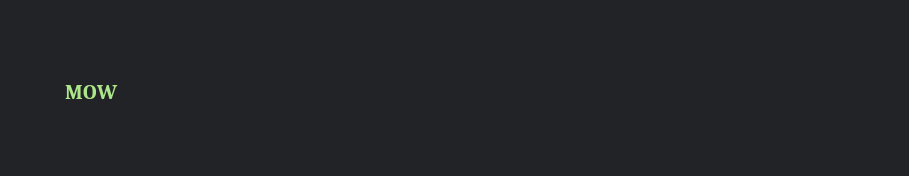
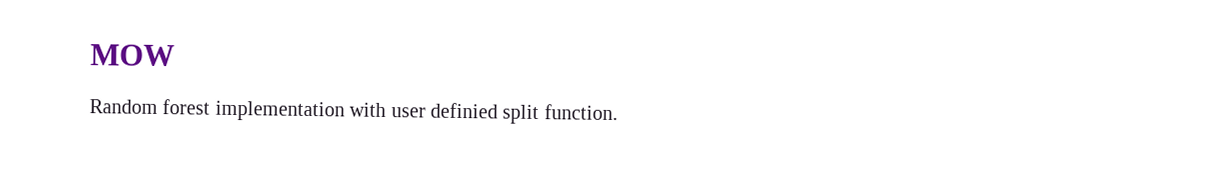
+ Random forest implementation with user definied split function.

